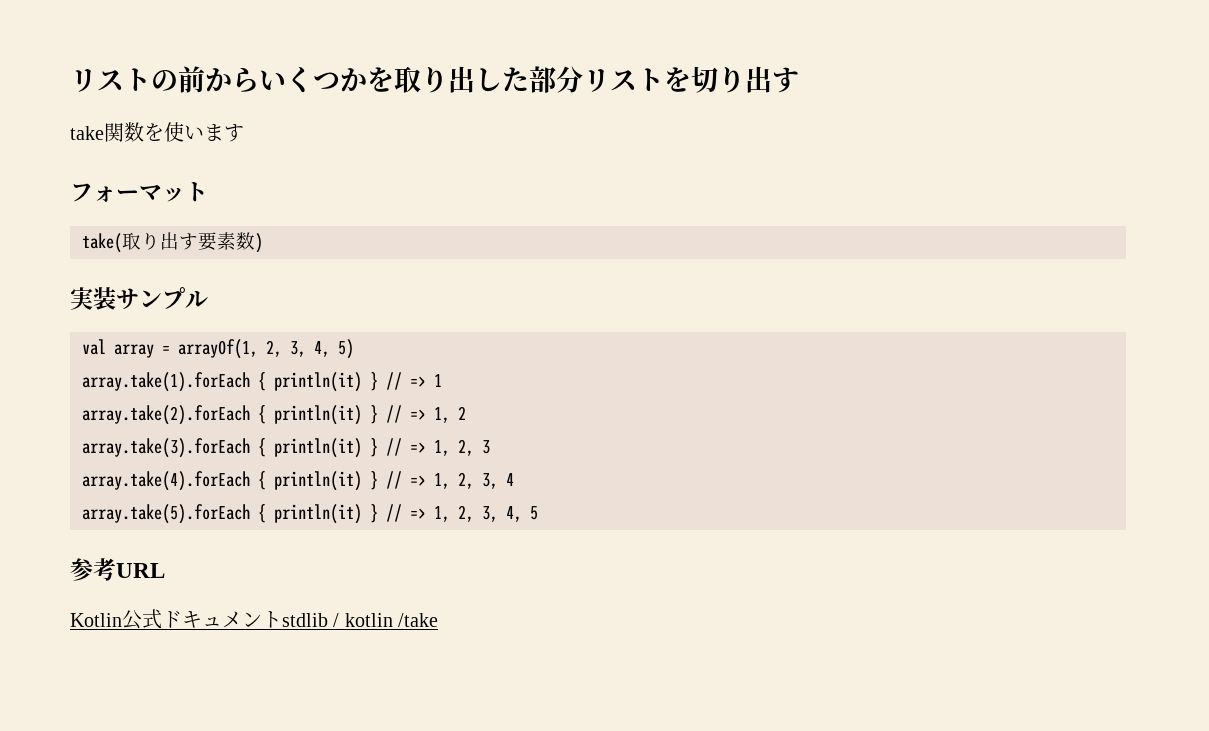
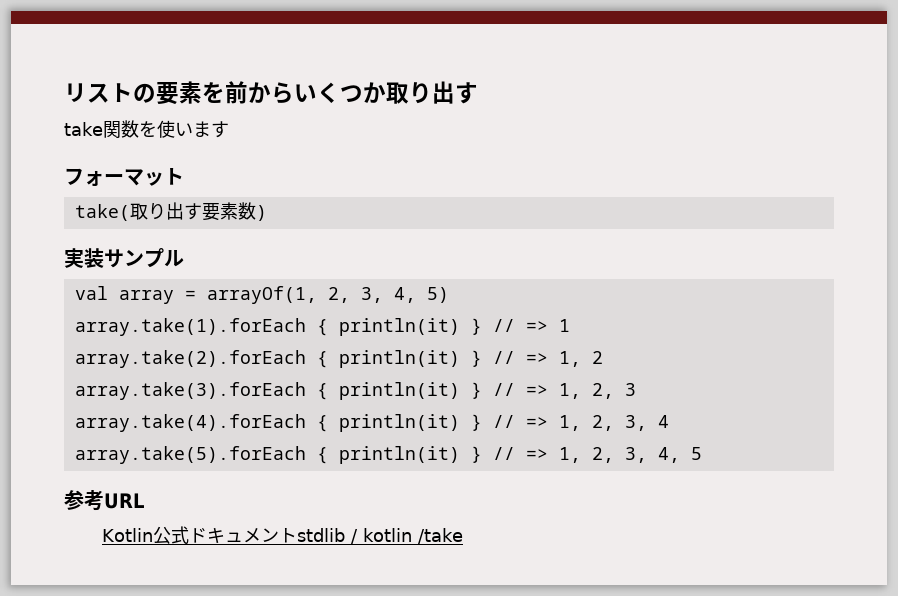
- リストの前からいくつかを取り出した部分リストを切り出す
+ リストの要素を前からいくつか取り出す

